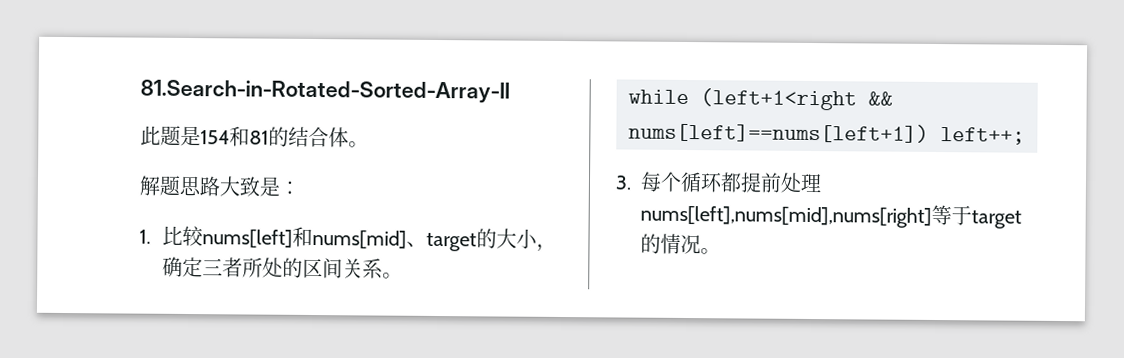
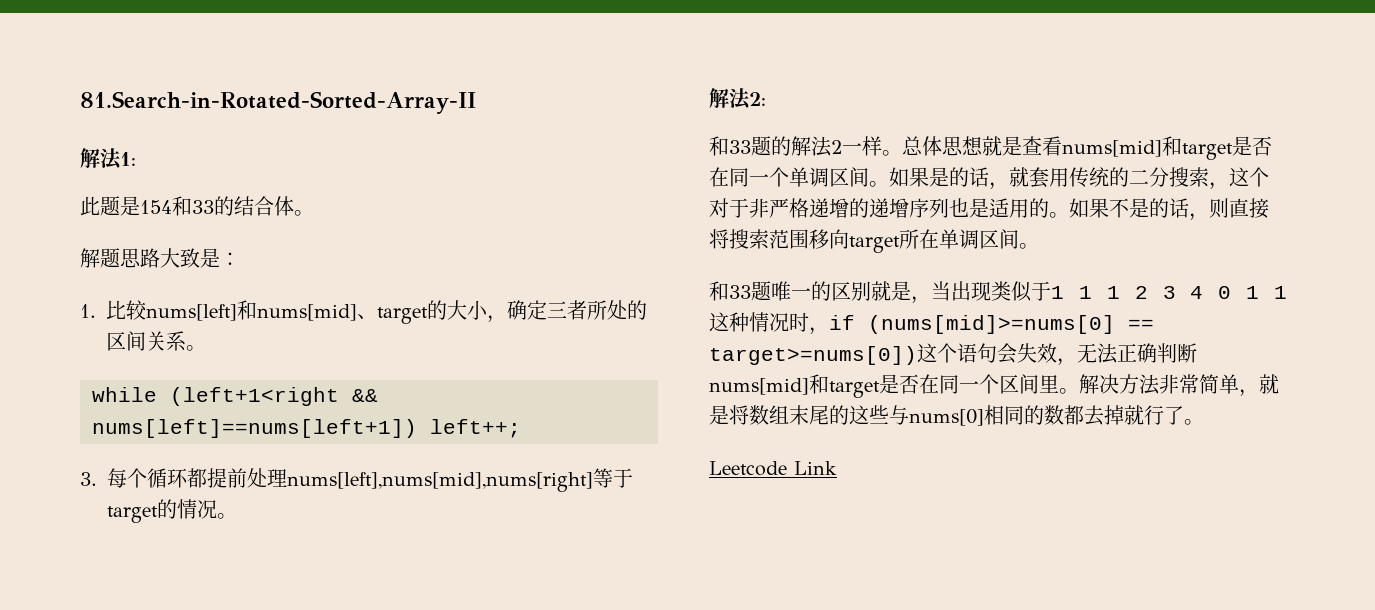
+ 解法1:
- 此题是154和81的结合体。
+ 此题是154和33的结合体。
+ 解法2:
+ 和33题的解法2一样。总体思想就是查看nums[mid]和target是否在同一个单调区间。如果是的话，就套用传统的二分搜索，这个对于非严格递增的递增序列也是适用的。如果不是的话，则直接将搜索范围移向target所在单调区间。
+ 和33题唯一的区别就是，当出现类似于1 1 1 2 3 4 0 1 1这种情况时，if (nums[mid]>=nums[0] == target>=nums[0])这个语句会失效，无法正确判断nums[mid]和target是否在同一个区间里。解决方法非常简单，就是将数组末尾的这些与nums[0]相同的数都去掉就行了。
+ Leetcode Link

